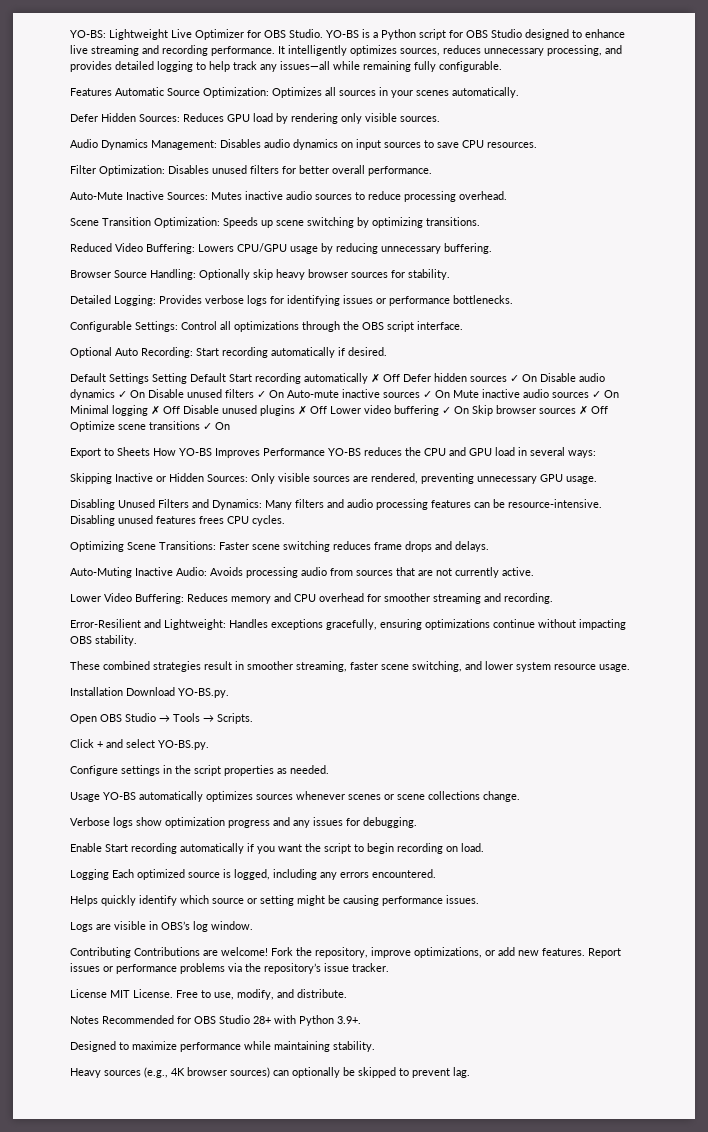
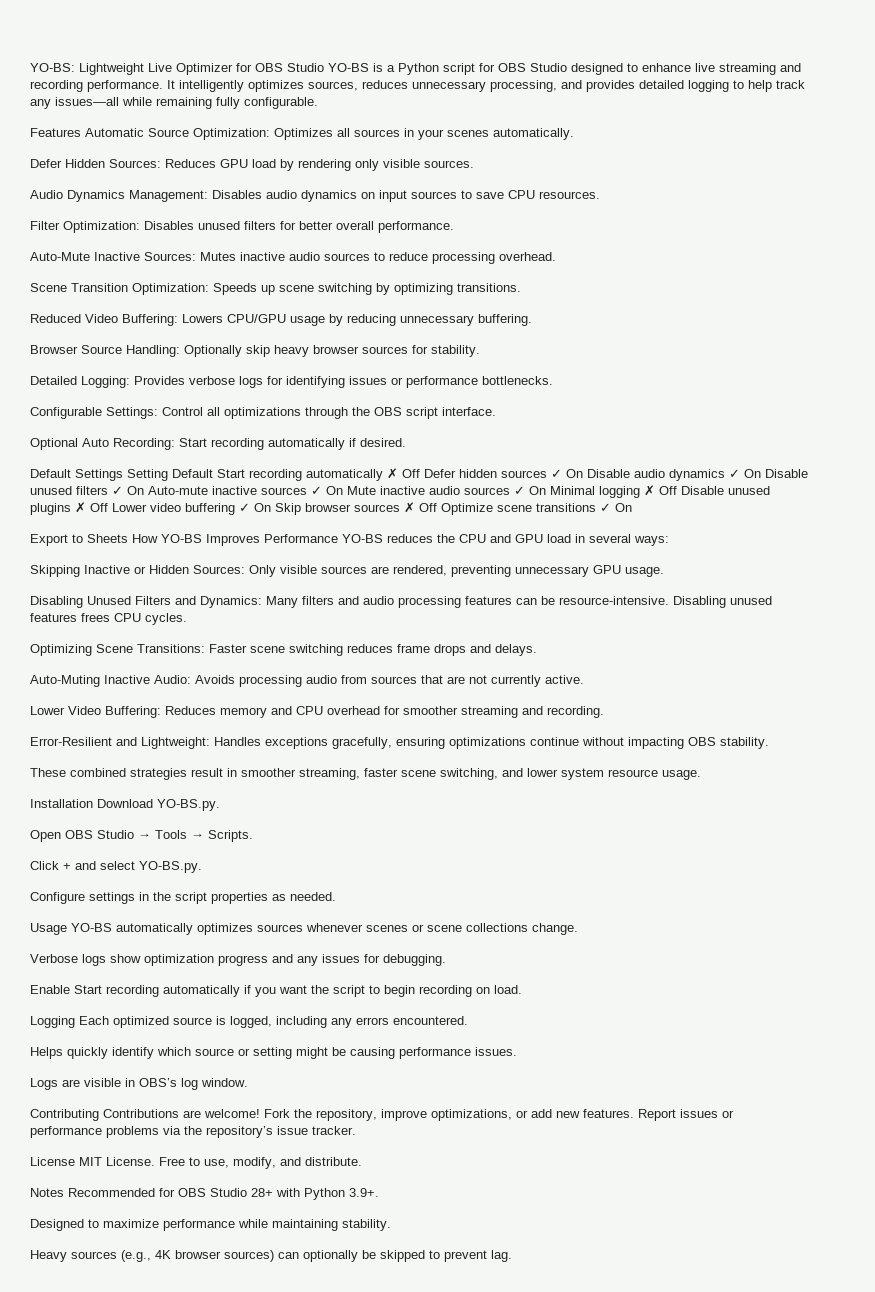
- YO-BS: Lightweight Live Optimizer for OBS Studio. YO-BS is a Python script for OBS Studio designed to enhance live streaming and recording performance.
+ YO-BS: Lightweight Live Optimizer for OBS Studio YO-BS is a Python script for OBS Studio designed to enhance live streaming and recording performance.

